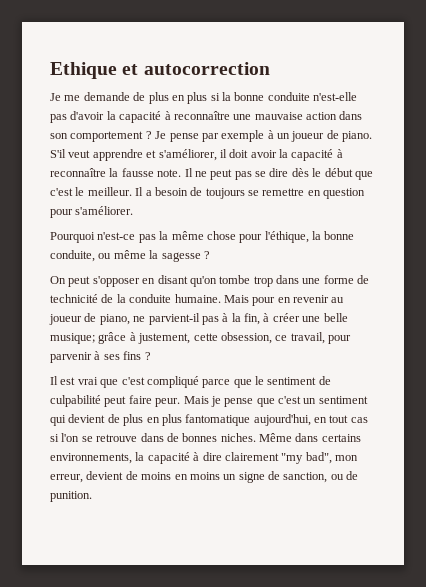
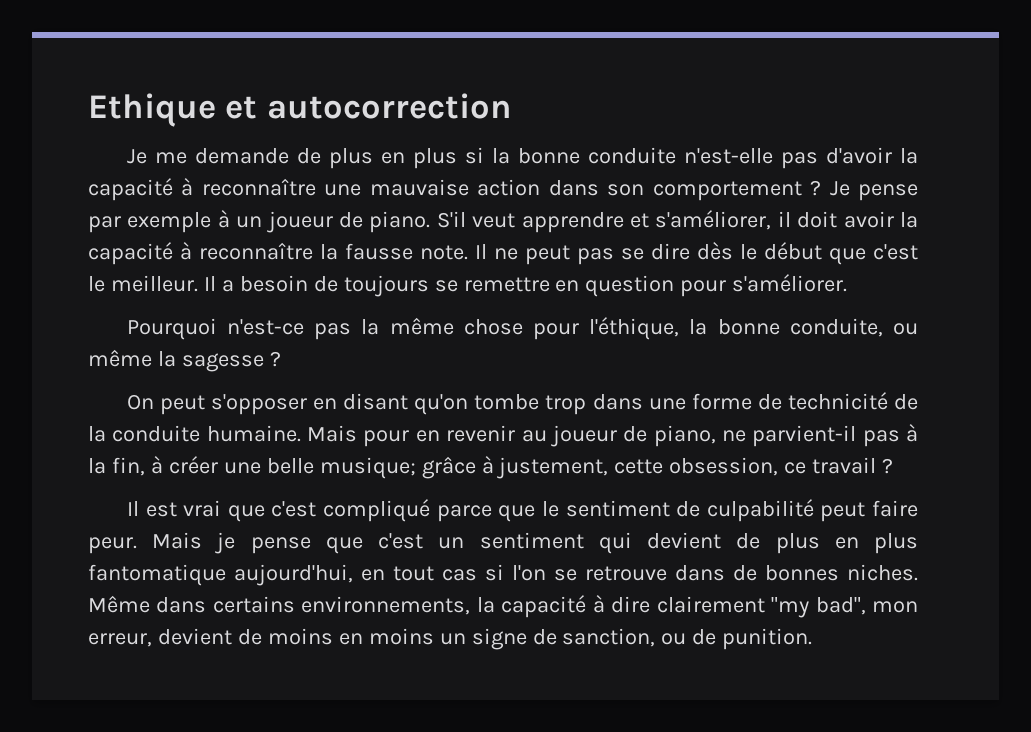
- Mais pour en revenir au joueur de piano, ne parvient-il pas à la fin, à créer une belle musique; grâce à justement, cette obsession, ce travail, pour parvenir à ses fins ?
+ Mais pour en revenir au joueur de piano, ne parvient-il pas à la fin, à créer une belle musique; grâce à justement, cette obsession, ce travail ?

